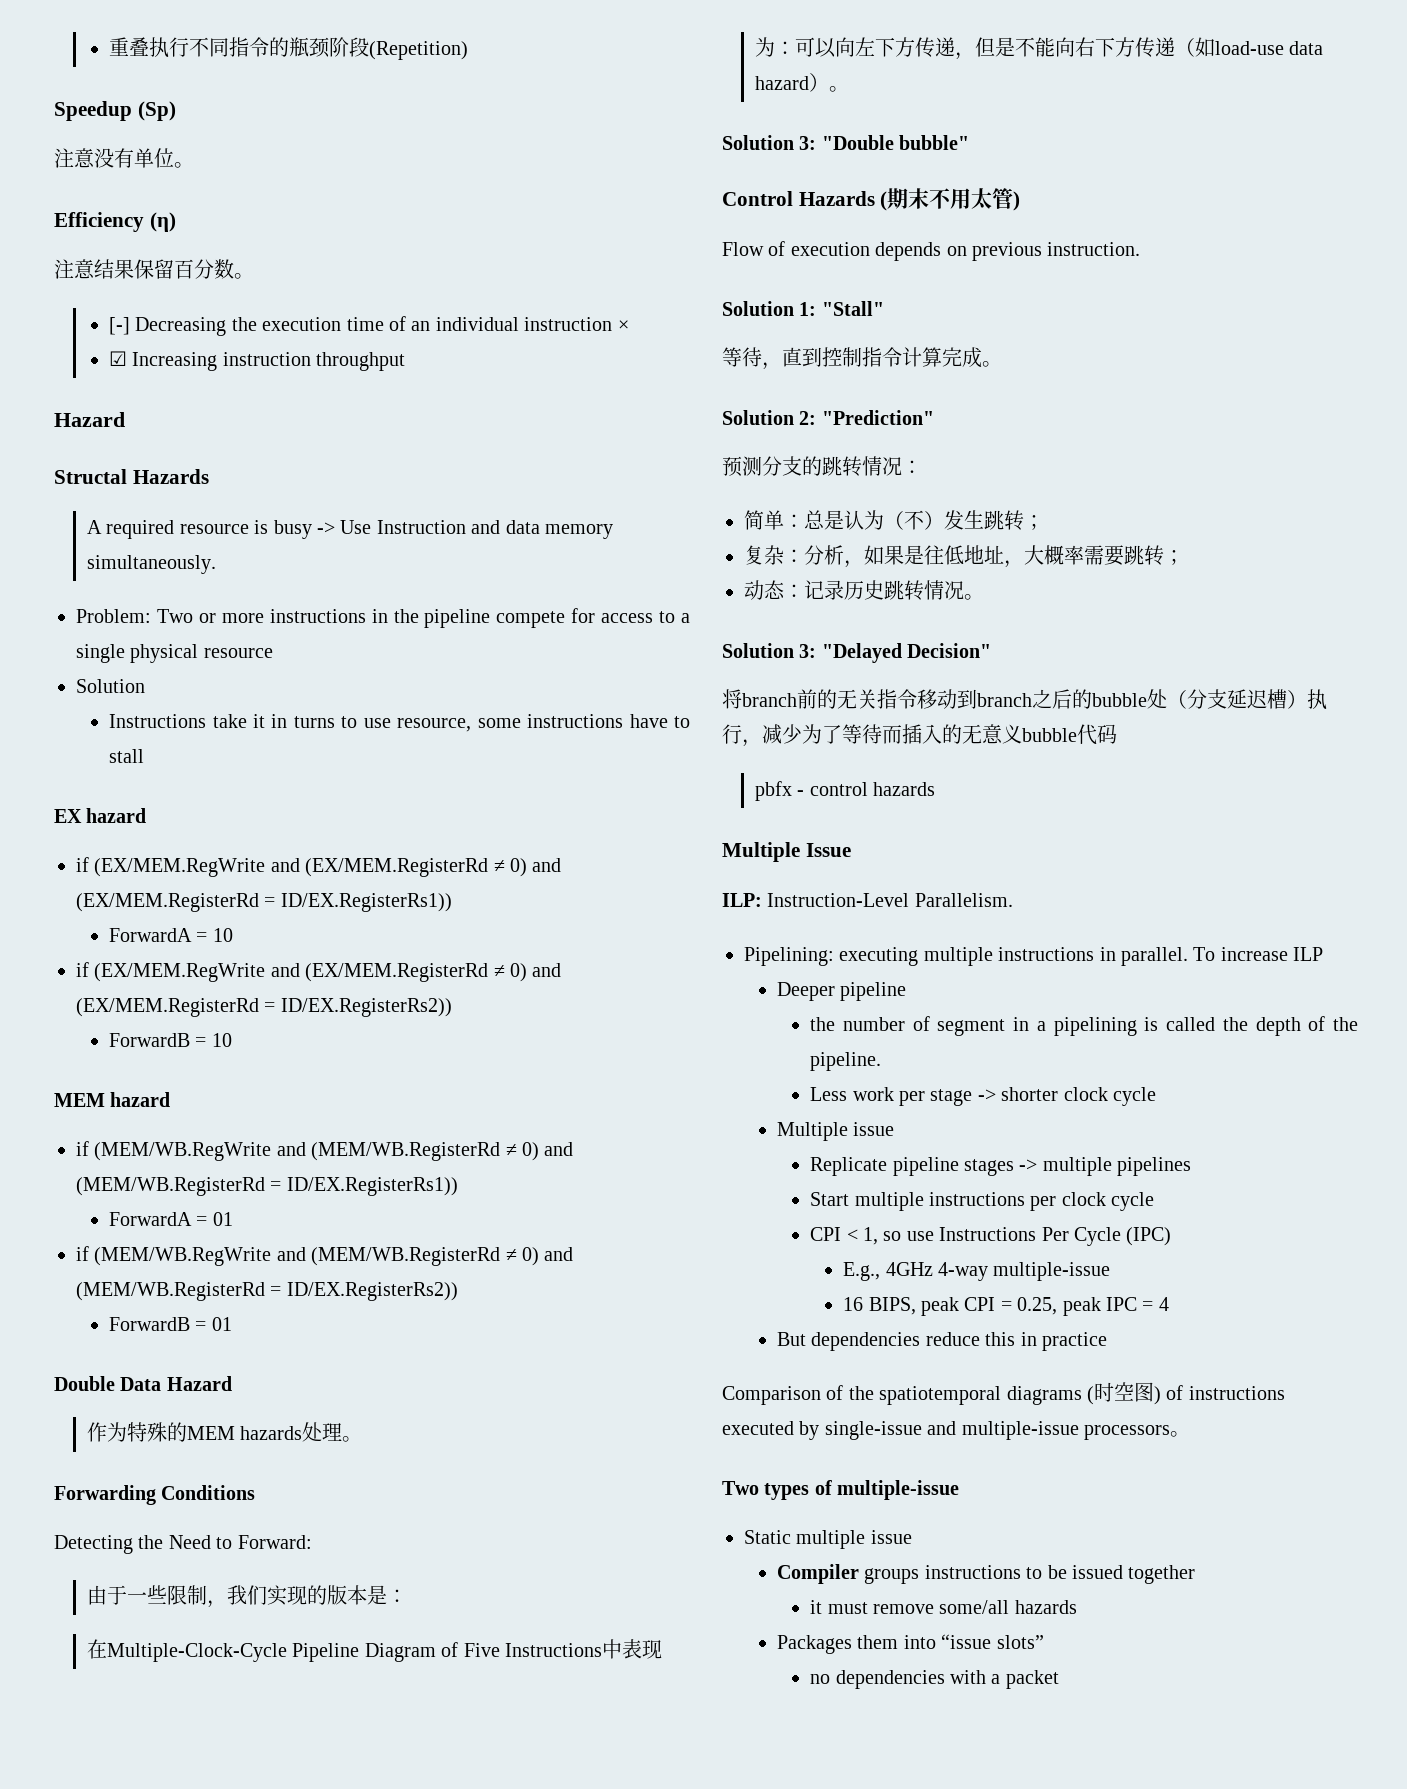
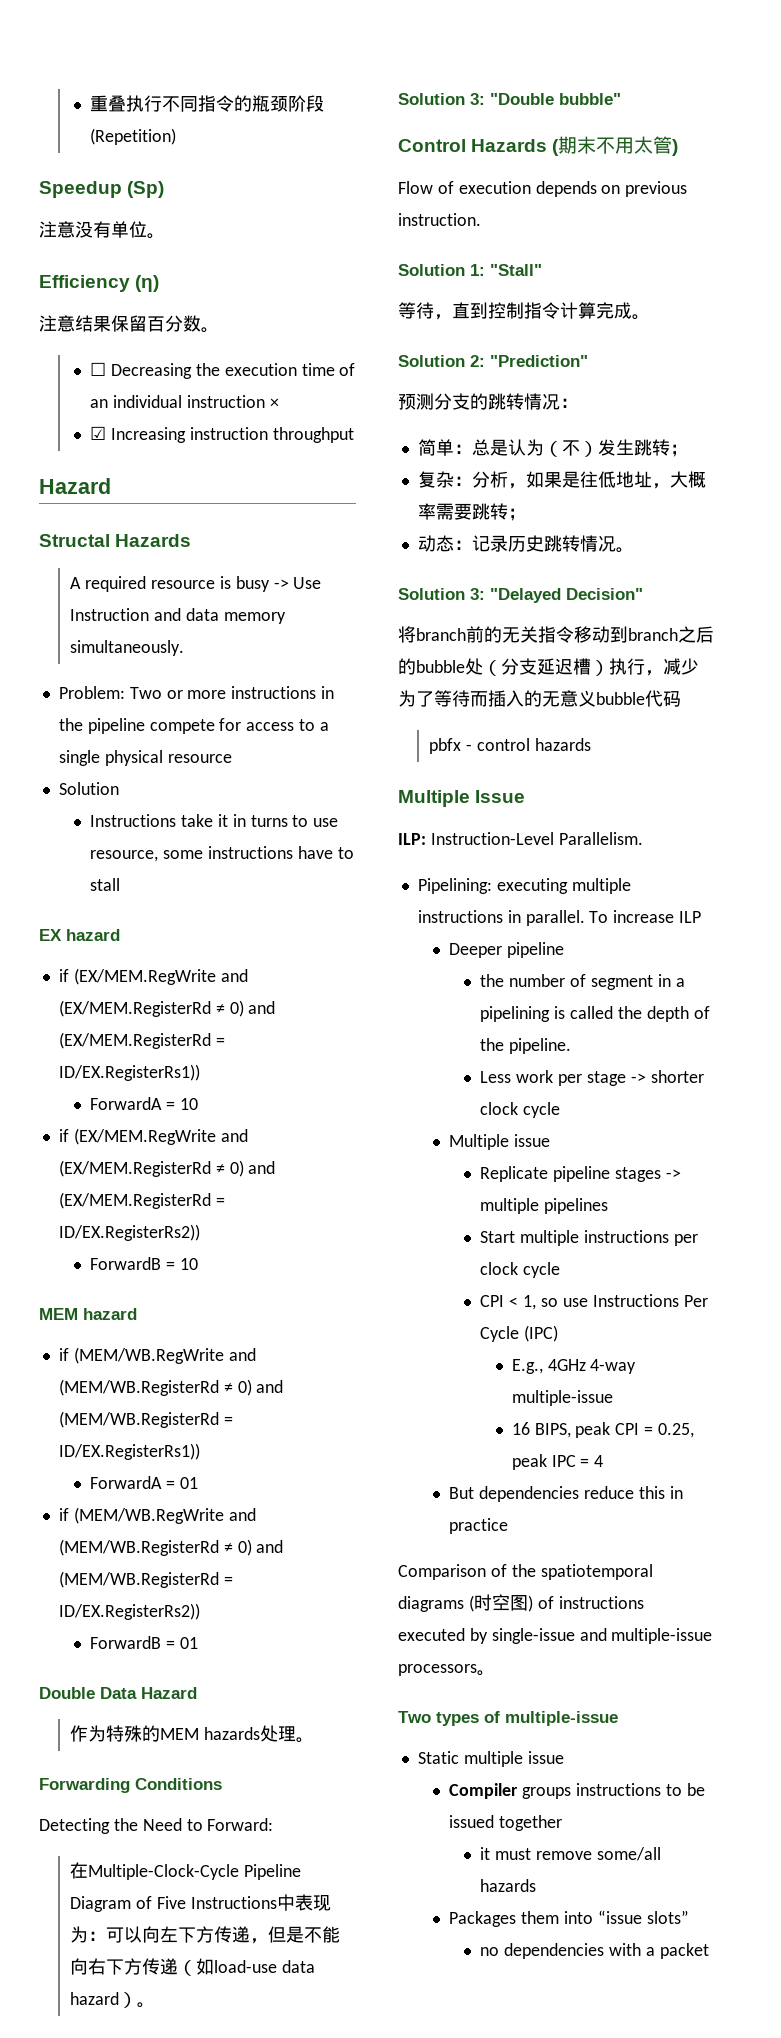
- [-] Decreasing the execution time of an individual instruction ×
+ ☐ Decreasing the execution time of an individual instruction ×
- 由于一些限制，我们实现的版本是：

